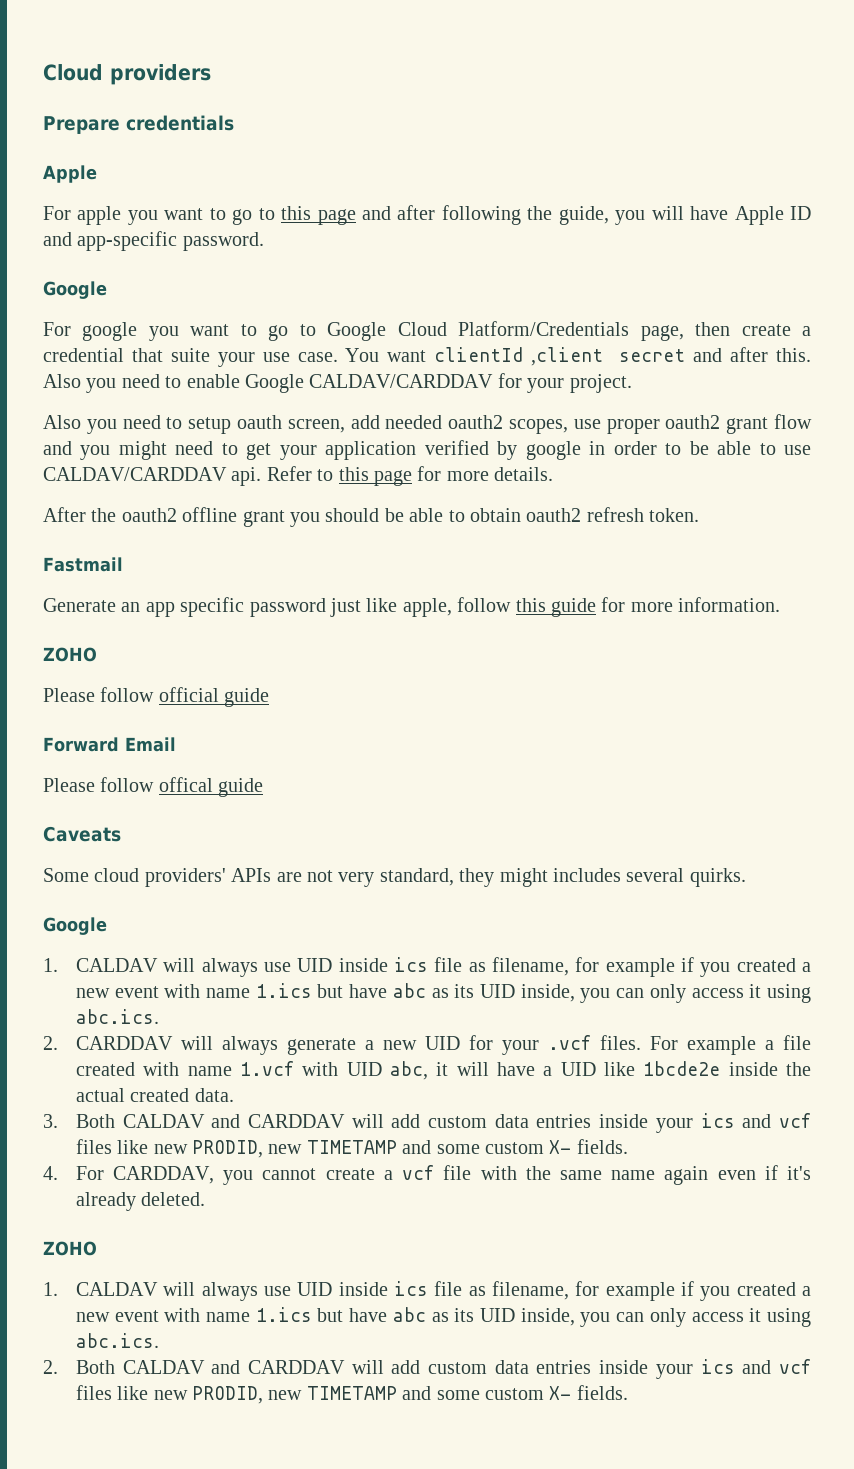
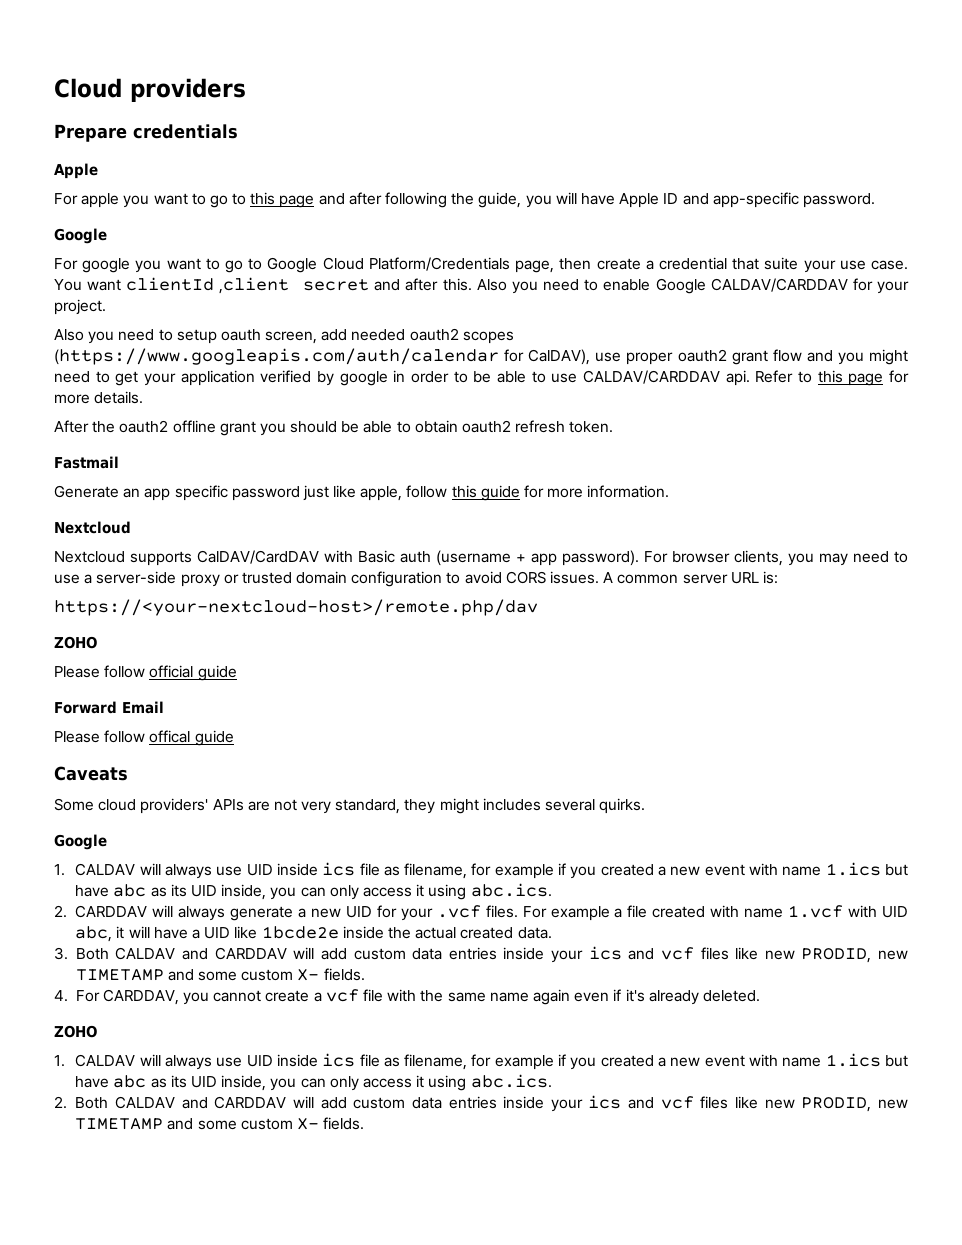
- Also you need to setup oauth screen, add needed oauth2 scopes, use proper oauth2 grant flow and you might need to get your application verified by google in order to be able to use CALDAV/CARDDAV api.
+ Also you need to setup oauth screen, add needed oauth2 scopes (https://www.googleapis.com/auth/calendar for CalDAV), use proper oauth2 grant flow and you might need to get your application verified by google in order to be able to use CALDAV/CARDDAV api.
  Generate an app specific password just like apple, follow this guide for more information.
+ Nextcloud
+ Nextcloud supports CalDAV/CardDAV with Basic auth (username + app password). For browser clients, you may need to use a server-side proxy or trusted domain configuration to avoid CORS issues. A common server URL is:
+ https://<your-nextcloud-host>/remote.php/dav

